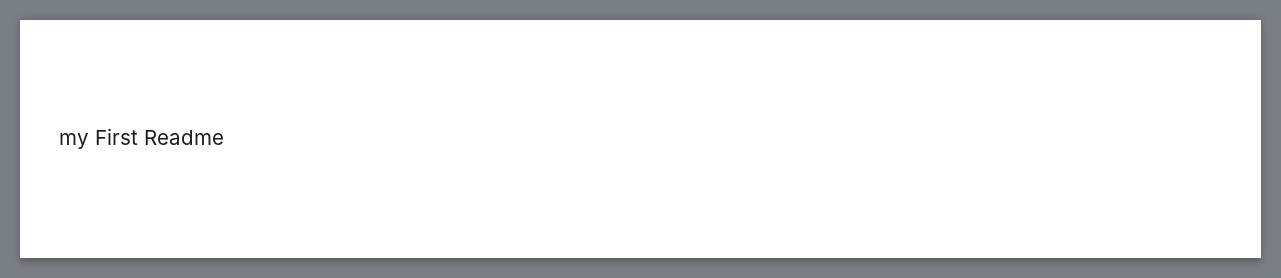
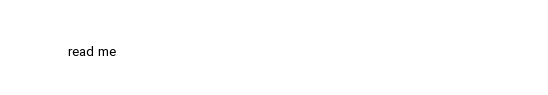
- my First Readme
+ read me

